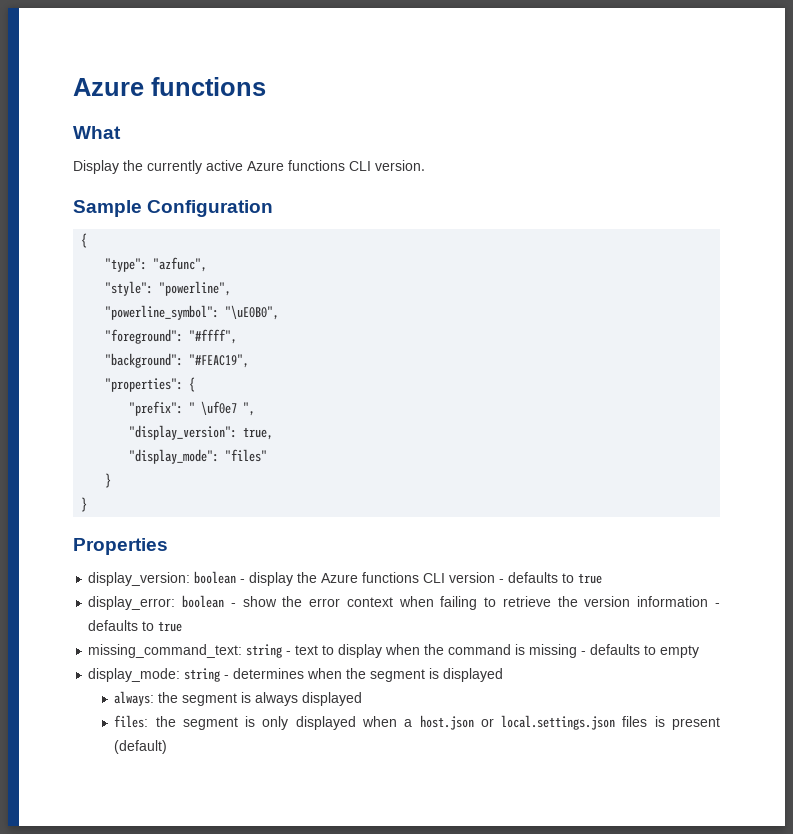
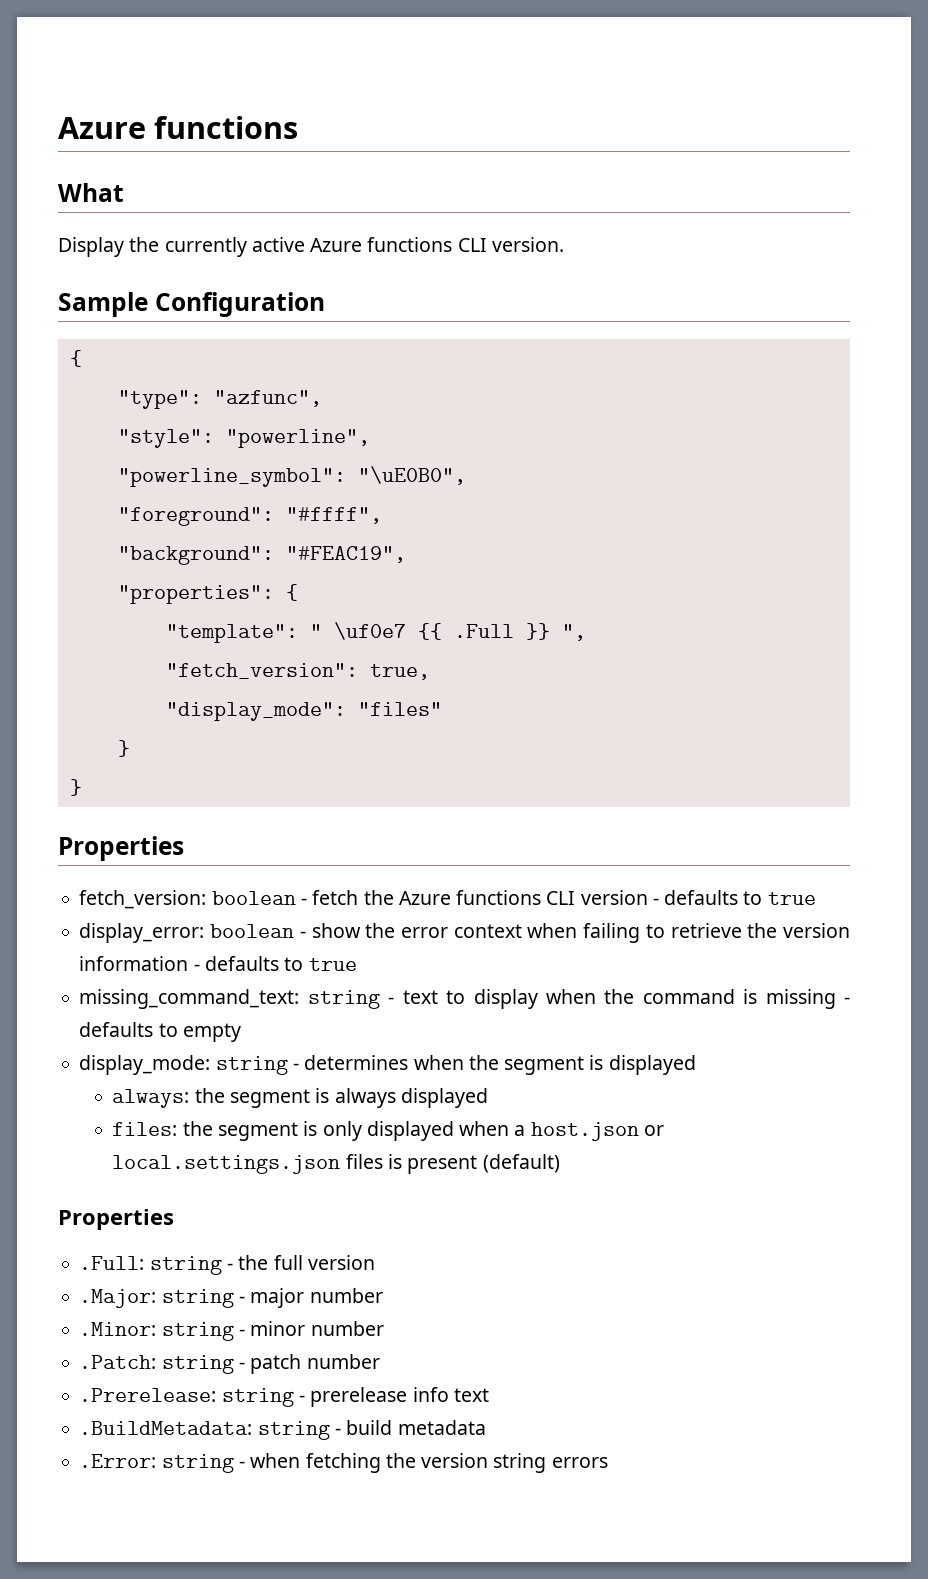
- "prefix": " \uf0e7 ",
+ "template": " \uf0e7 {{ .Full }} ",
- "display_version": true,
+ "fetch_version": true,
- display_version: boolean - display the Azure functions CLI version - defaults to true
+ fetch_version: boolean - fetch the Azure functions CLI version - defaults to true
  files: the segment is only displayed when a host.json or local.settings.json files is present (default)
+ Properties
+ .Full: string - the full version
+ .Major: string - major number
+ .Minor: string - minor number
+ .Patch: string - patch number
+ .Prerelease: string - prerelease info text
+ .BuildMetadata: string - build metadata
+ .Error: string - when fetching the version string errors

